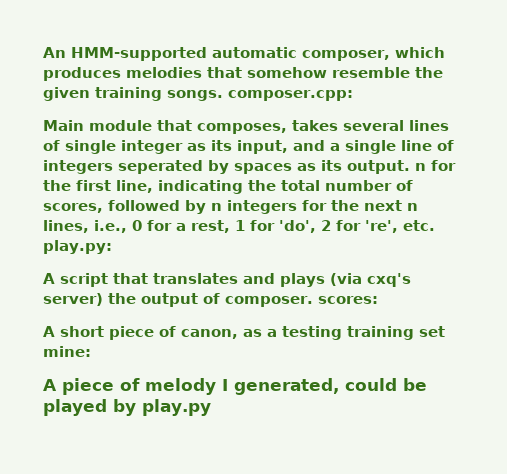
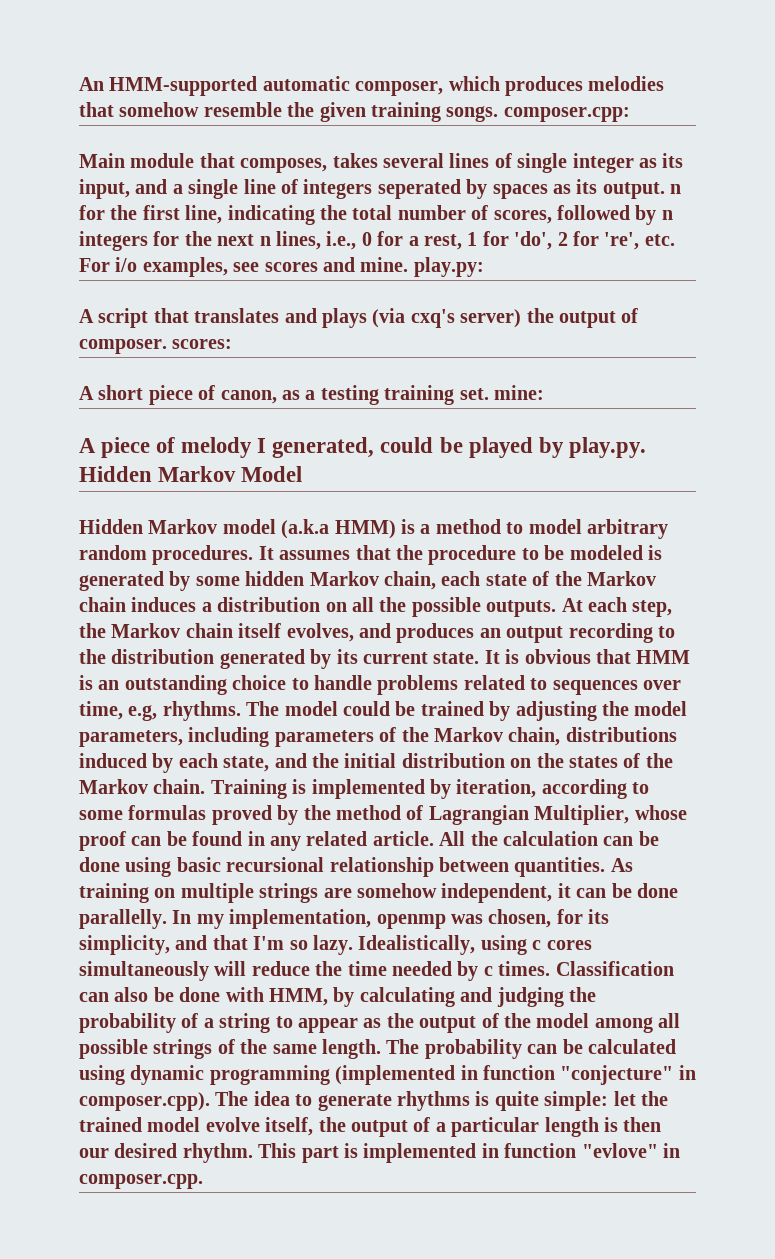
- Main module that composes, takes several lines of single integer as its input, and a single line of integers seperated by spaces as its output. n for the first line, indicating the total number of scores, followed by n integers for the next n lines, i.e., 0 for a rest, 1 for 'do', 2 for 're', etc. play.py:
+ Main module that composes, takes several lines of single integer as its input, and a single line of integers seperated by spaces as its output. n for the first line, indicating the total number of scores, followed by n integers for the next n lines, i.e., 0 for a rest, 1 for 'do', 2 for 're', etc. For i/o examples, see scores and mine. play.py:
- A short piece of canon, as a testing training set mine:
+ A short piece of canon, as a testing training set. mine:
- A piece of melody I generated, could be played by play.py
+ A piece of melody I generated, could be played by play.py. Hidden Markov Model
+ Hidden Markov model (a.k.a HMM) is a method to model arbitrary random procedures. It assumes that the procedure to be modeled is generated by some hidden Markov chain, each state of the Markov chain induces a distribution on all the possible outputs. At each step, the Markov chain itself evolves, and produces an output recording to the distribution generated by its current state. It is obvious that HMM is an outstanding choice to handle problems related to sequences over time, e.g, rhythms. The model could be trained by adjusting the model parameters, including parameters of the Markov chain, distributions induced by each state, and the initial distribution on the states of the Markov chain. Training is implemented by iteration, according to some formulas proved by the method of Lagrangian Multiplier, whose proof can be found in any related article. All the calculation can be done using basic recursional relationship between quantities. As training on multiple strings are somehow independent, it can be done parallelly. In my implementation, openmp was chosen, for its simplicity, and that I'm so lazy. Idealistically, using c cores simultaneously will reduce the time needed by c times. Classification can also be done with HMM, by calculating and judging the probability of a string to appear as the output of the model among all possible strings of the same length. The probability can be calculated using dynamic programming (implemented in function "conjecture" in composer.cpp). The idea to generate rhythms is quite simple: let the trained model evolve itself, the output of a particular length is then our desired rhythm. This part is implemented in function "evlove" in composer.cpp.

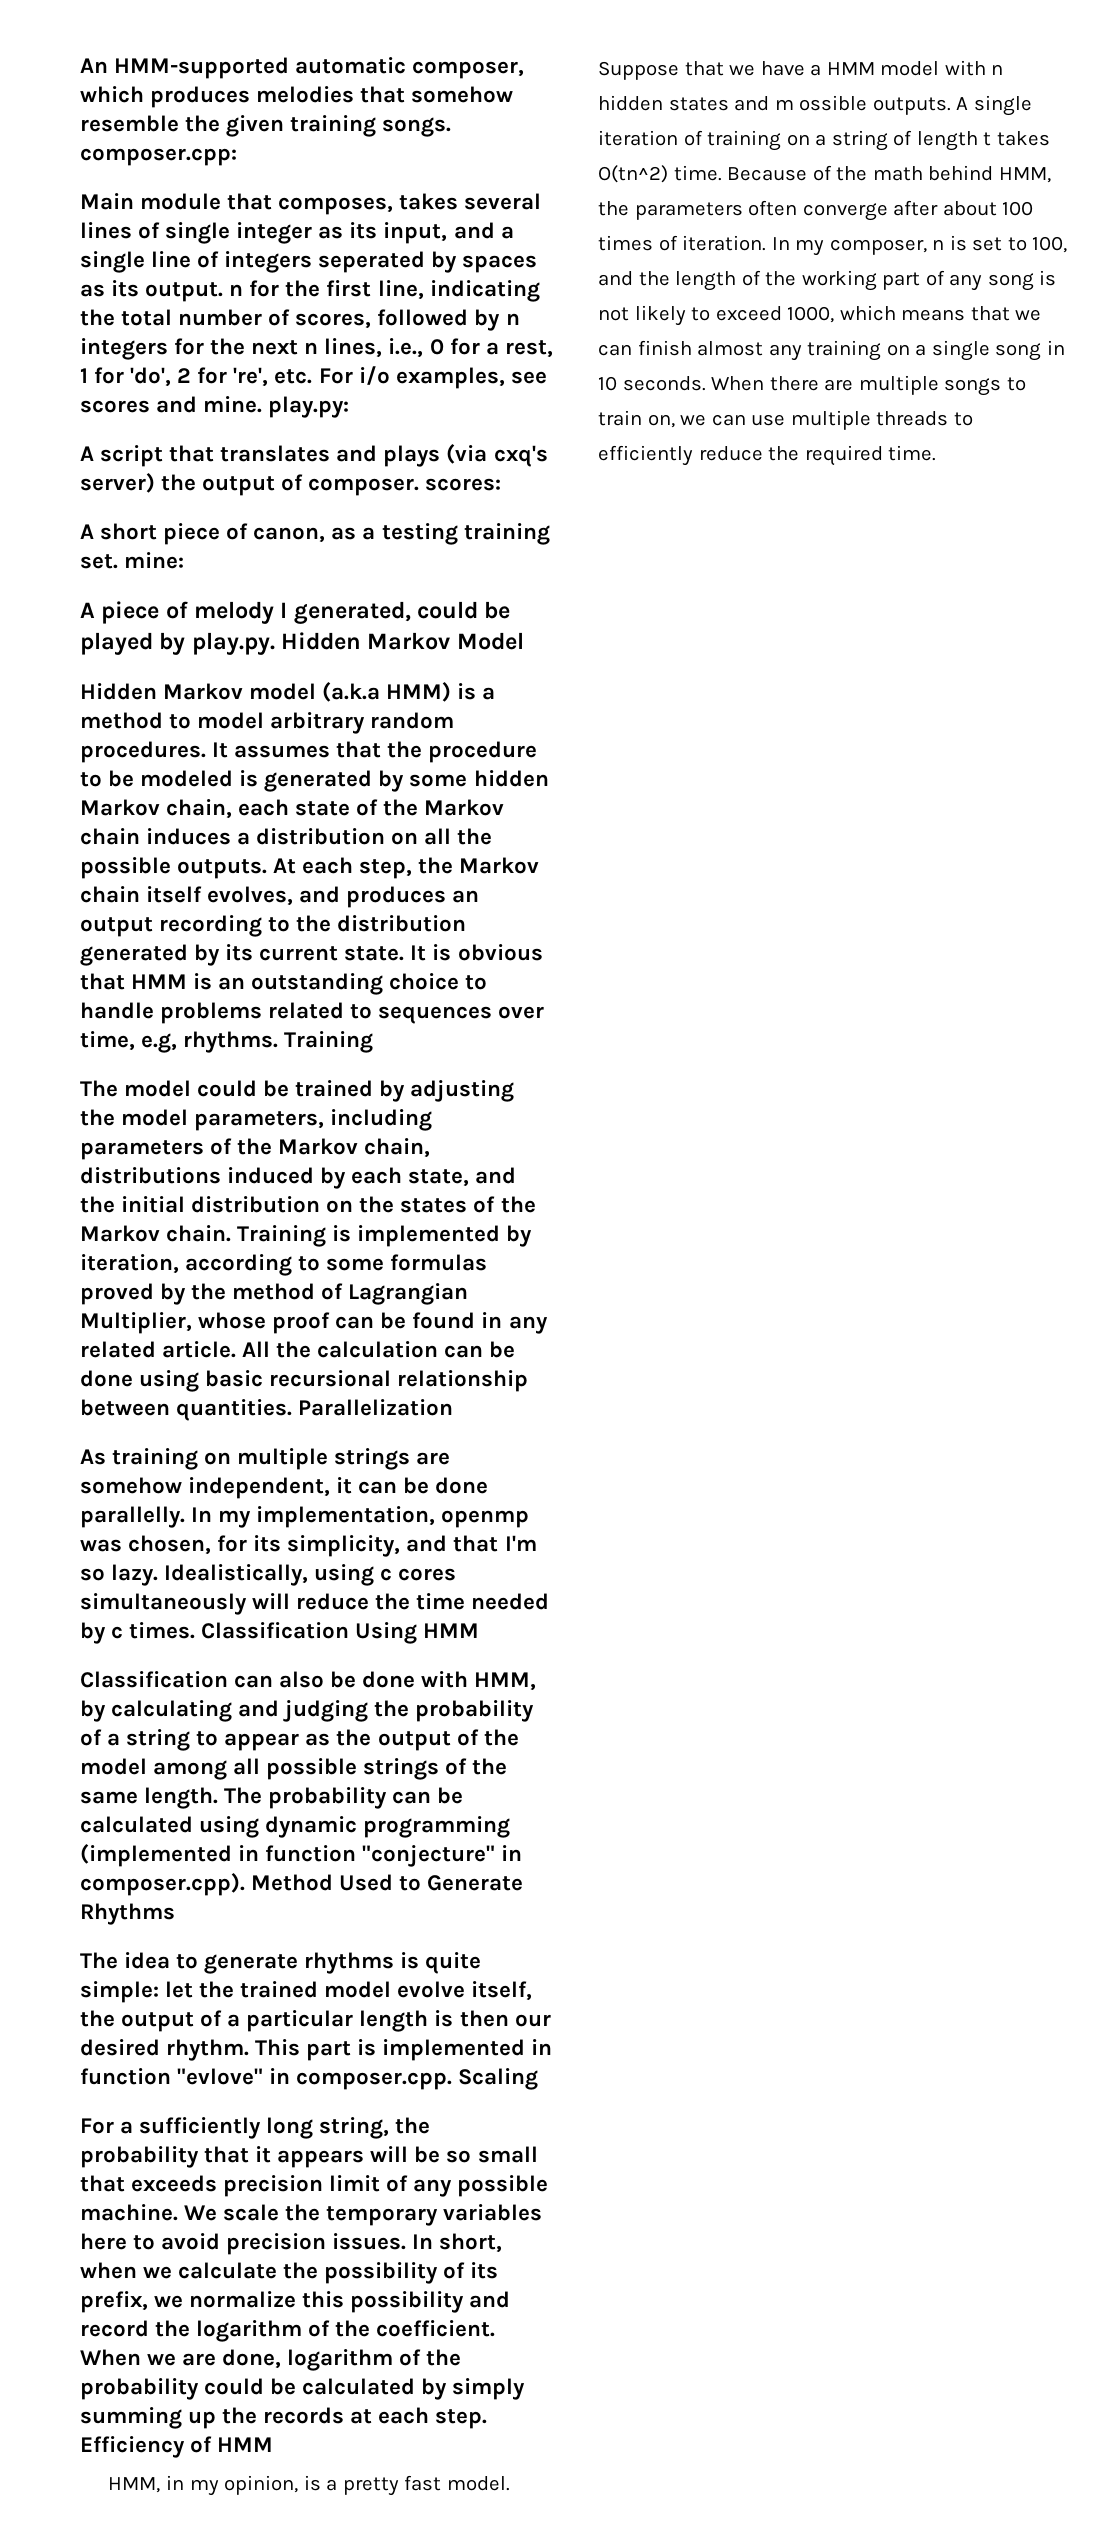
- It is obvious that HMM is an outstanding choice to handle problems related to sequences over time, e.g, rhythms. The model could be trained by adjusting the model parameters, including parameters of the Markov chain, distributions induced by each state, and the initial distribution on the states of the Markov chain.
+ It is obvious that HMM is an outstanding choice to handle problems related to sequences over time, e.g, rhythms. Training
+ The model could be trained by adjusting the model parameters, including parameters of the Markov chain, distributions induced by each state, and the initial distribution on the states of the Markov chain.
- All the calculation can be done using basic recursional relationship between quantities. As training on multiple strings are somehow independent, it can be done parallelly.
+ All the calculation can be done using basic recursional relationship between quantities. Parallelization
+ As training on multiple strings are somehow independent, it can be done parallelly.
+ Classification Using HMM
- The probability can be calculated using dynamic programming (implemented in function "conjecture" in composer.cpp). The idea to generate rhythms is quite simple: let the trained model evolve itself, the output of a particular length is then our desired rhythm.
+ The probability can be calculated using dynamic programming (implemented in function "conjecture" in composer.cpp). Method Used to Generate Rhythms
+ The idea to generate rhythms is quite simple: let the trained model evolve itself, the output of a particular length is then our desired rhythm.
- This part is implemented in function "evlove" in composer.cpp.
+ This part is implemented in function "evlove" in composer.cpp. Scaling
+ For a sufficiently long string, the probability that it appears will be so small that exceeds precision limit of any possible machine. We scale the temporary variables here to avoid precision issues. In short, when we calculate the possibility of its prefix, we normalize this possibility and record the logarithm of the coefficient. When we are done, logarithm of the probability could be calculated by simply summing up the records at each step. Efficiency of HMM
+ HMM, in my opinion, is a pretty fast model. Suppose that we have a HMM model with n hidden states and m ossible outputs. A single iteration of training on a string of length t takes O(tn^2) time. Because of the math behind HMM, the parameters often converge after about 100 times of iteration. In my composer, n is set to 100, and the length of the working part of any song is not likely to exceed 1000, which means that we can finish almost any training on a single song in 10 seconds. When there are multiple songs to train on, we can use multiple threads to efficiently reduce the required time.

